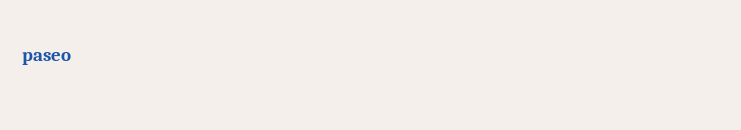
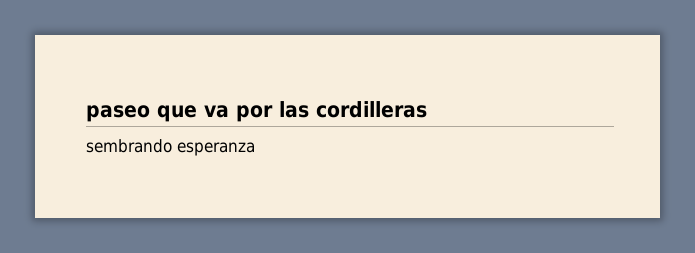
- paseo
+ paseo que va por las cordilleras
+ sembrando esperanza

